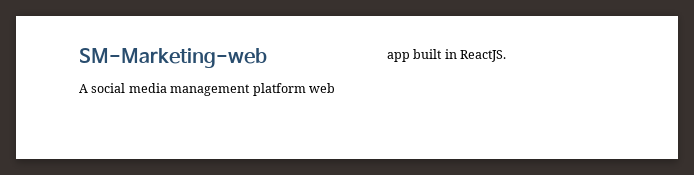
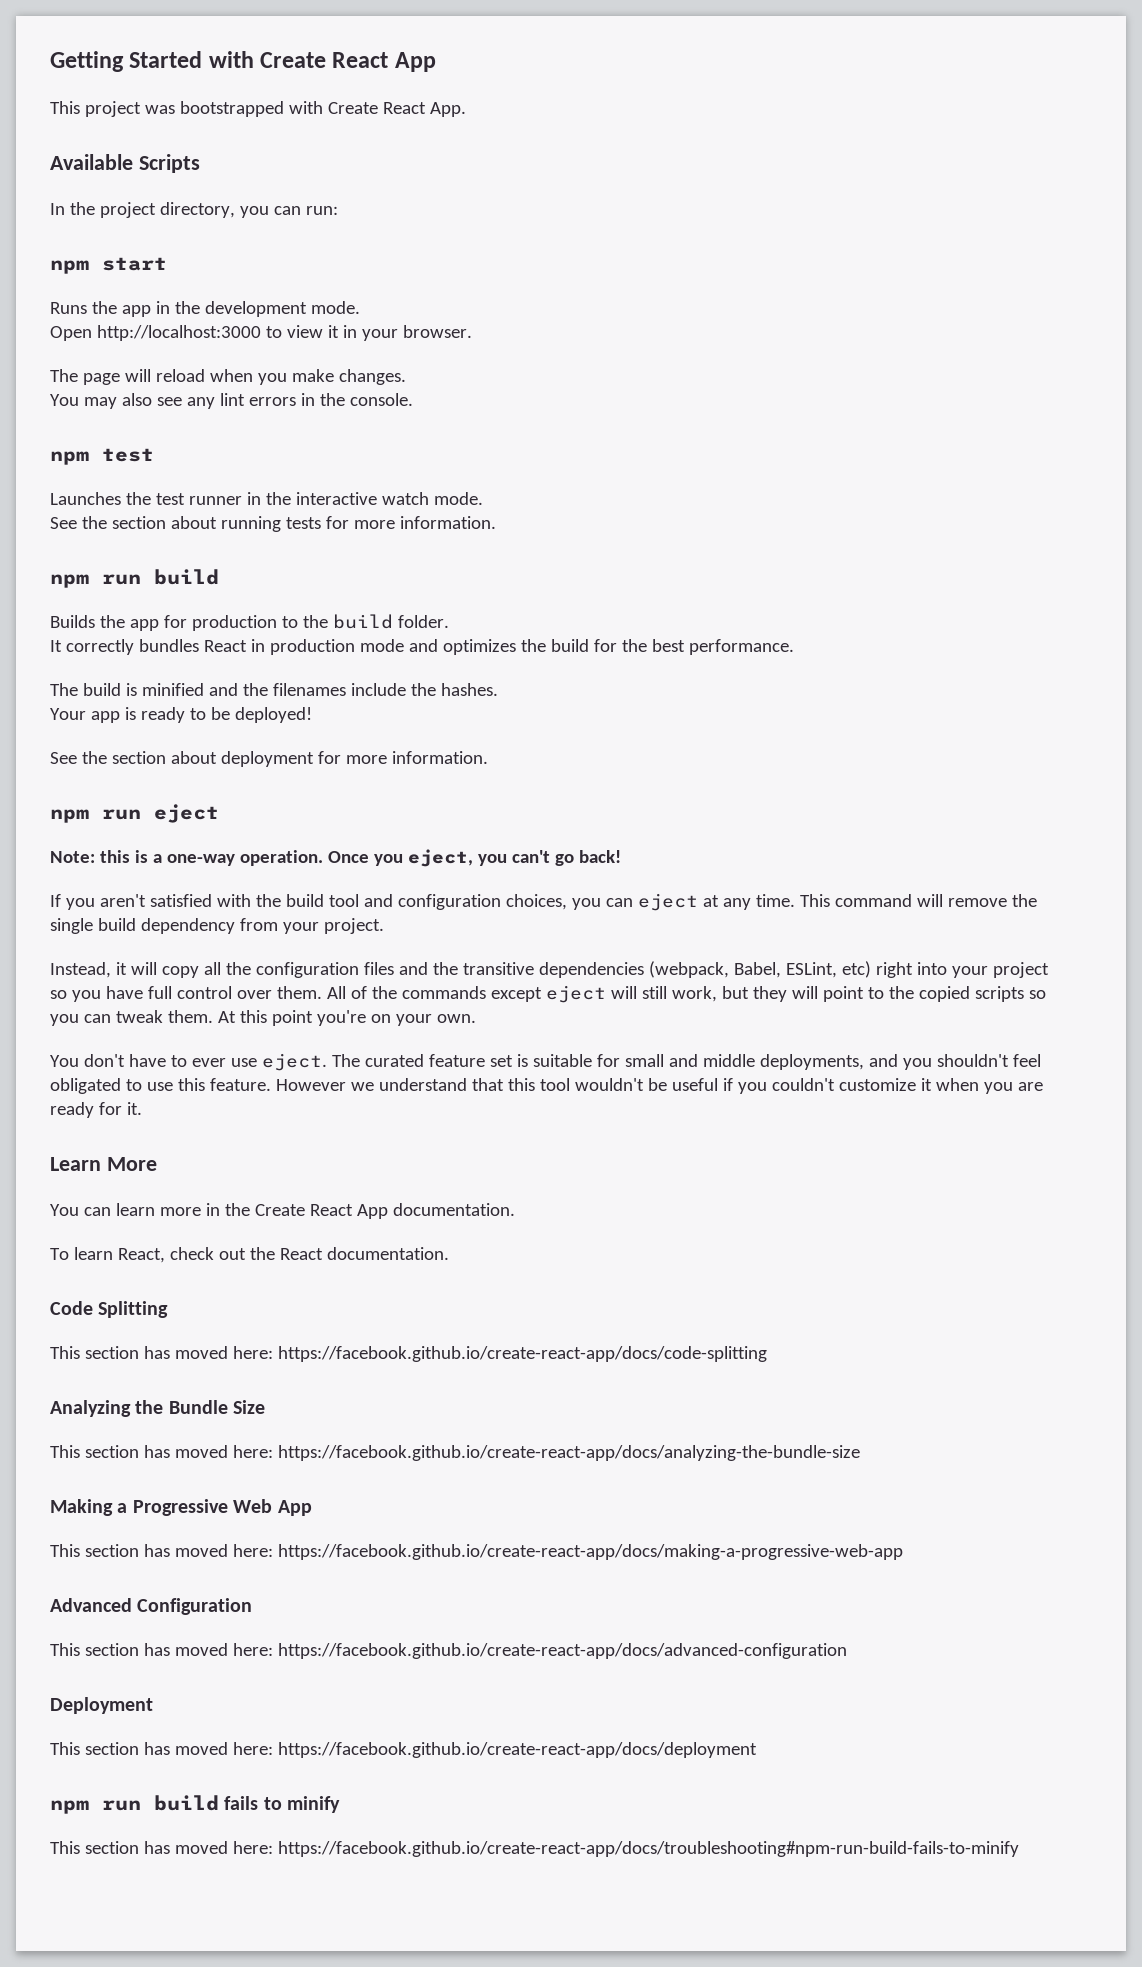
- SM-Marketing-web
- A social media management platform web app built in ReactJS.
+ Getting Started with Create React App
+ This project was bootstrapped with Create React App.
+ Available Scripts
+ In the project directory, you can run:
+ npm start
+ Runs the app in the development mode.
+ Open http://localhost:3000 to view it in your browser.
+ The page will reload when you make changes.
+ You may also see any lint errors in the console.
+ npm test
+ Launches the test runner in the interactive watch mode.
+ See the section about running tests for more information.
+ npm run build
+ Builds the app for production to the build folder.
+ It correctly bundles React in production mode and optimizes the build for the best performance.
+ The build is minified and the filenames include the hashes.
+ Your app is ready to be deployed!
+ See the section about deployment for more information.
+ npm run eject
+ Note: this is a one-way operation. Once you eject, you can't go back!
+ If you aren't satisfied with the build tool and configuration choices, you can eject at any time. This command will remove the single build dependency from your project.
+ Instead, it will copy all the configuration files and the transitive dependencies (webpack, Babel, ESLint, etc) right into your project so you have full control over them. All of the commands except eject will still work, but they will point to the copied scripts so you can tweak them. At this point you're on your own.
+ You don't have to ever use eject. The curated feature set is suitable for small and middle deployments, and you shouldn't feel obligated to use this feature. However we understand that this tool wouldn't be useful if you couldn't customize it when you are ready for it.
+ Learn More
+ You can learn more in the Create React App documentation.
+ To learn React, check out the React documentation.
+ Code Splitting
+ This section has moved here: https://facebook.github.io/create-react-app/docs/code-splitting
+ Analyzing the Bundle Size
+ This section has moved here: https://facebook.github.io/create-react-app/docs/analyzing-the-bundle-size
+ Making a Progressive Web App
+ This section has moved here: https://facebook.github.io/create-react-app/docs/making-a-progressive-web-app
+ Advanced Configuration
+ This section has moved here: https://facebook.github.io/create-react-app/docs/advanced-configuration
+ Deployment
+ This section has moved here: https://facebook.github.io/create-react-app/docs/deployment
+ npm run build fails to minify
+ This section has moved here: https://facebook.github.io/create-react-app/docs/troubleshooting#npm-run-build-fails-to-minify

